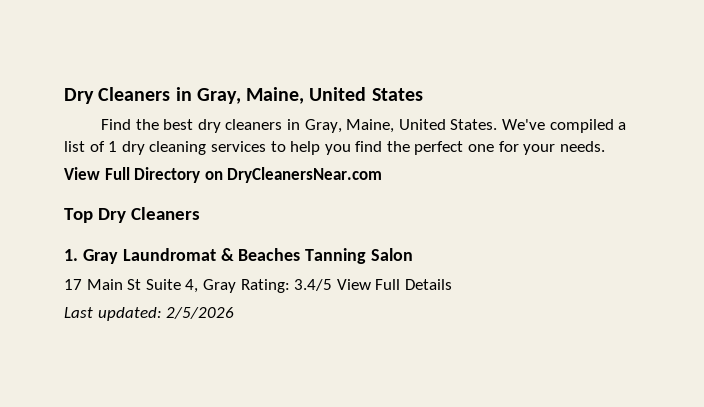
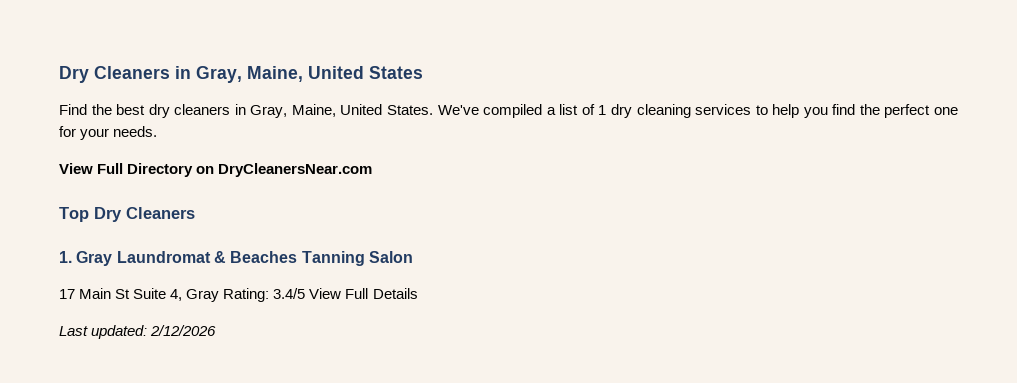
- Last updated: 2/5/2026
+ Last updated: 2/12/2026

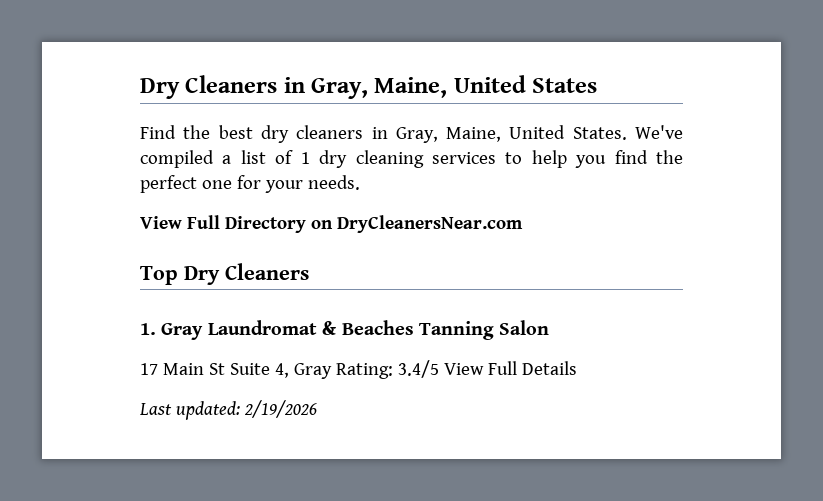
- Last updated: 2/12/2026
+ Last updated: 2/19/2026

